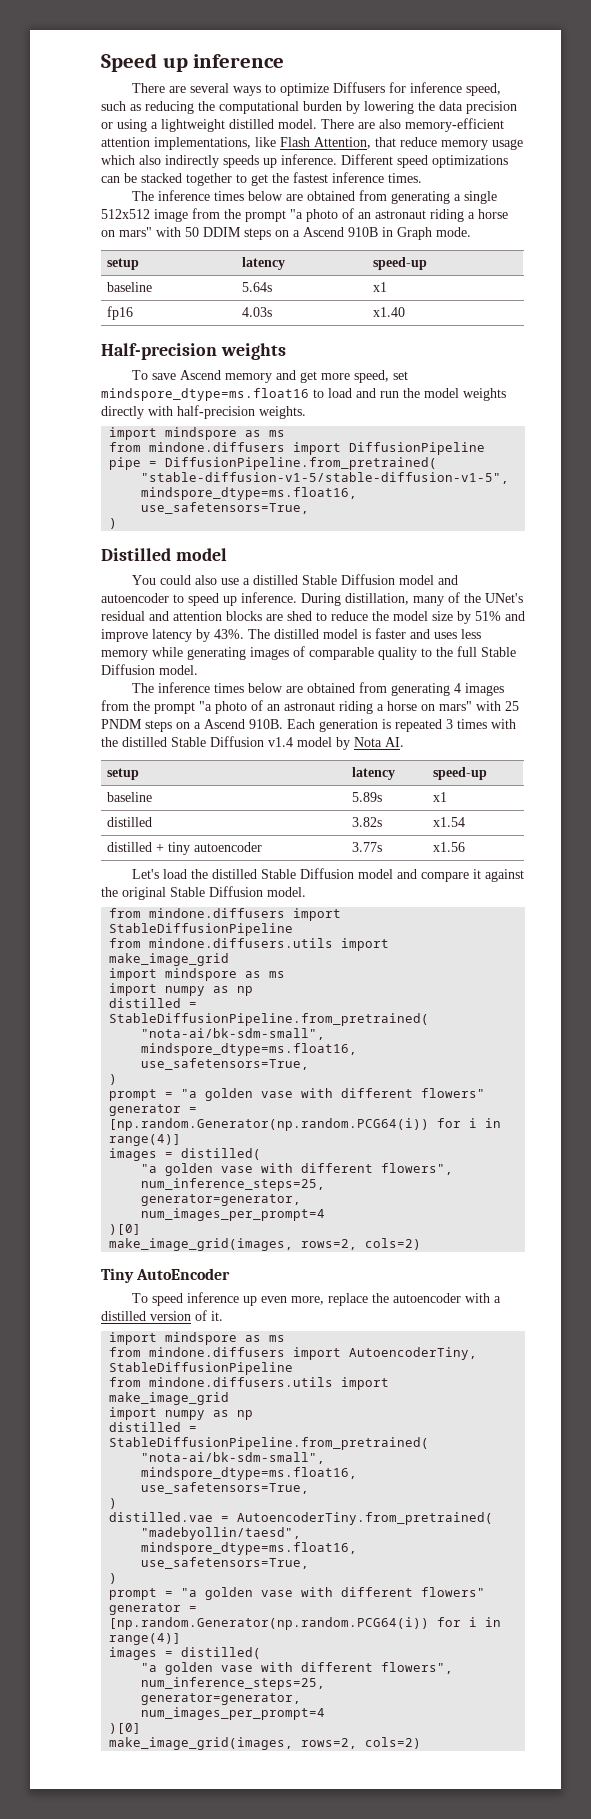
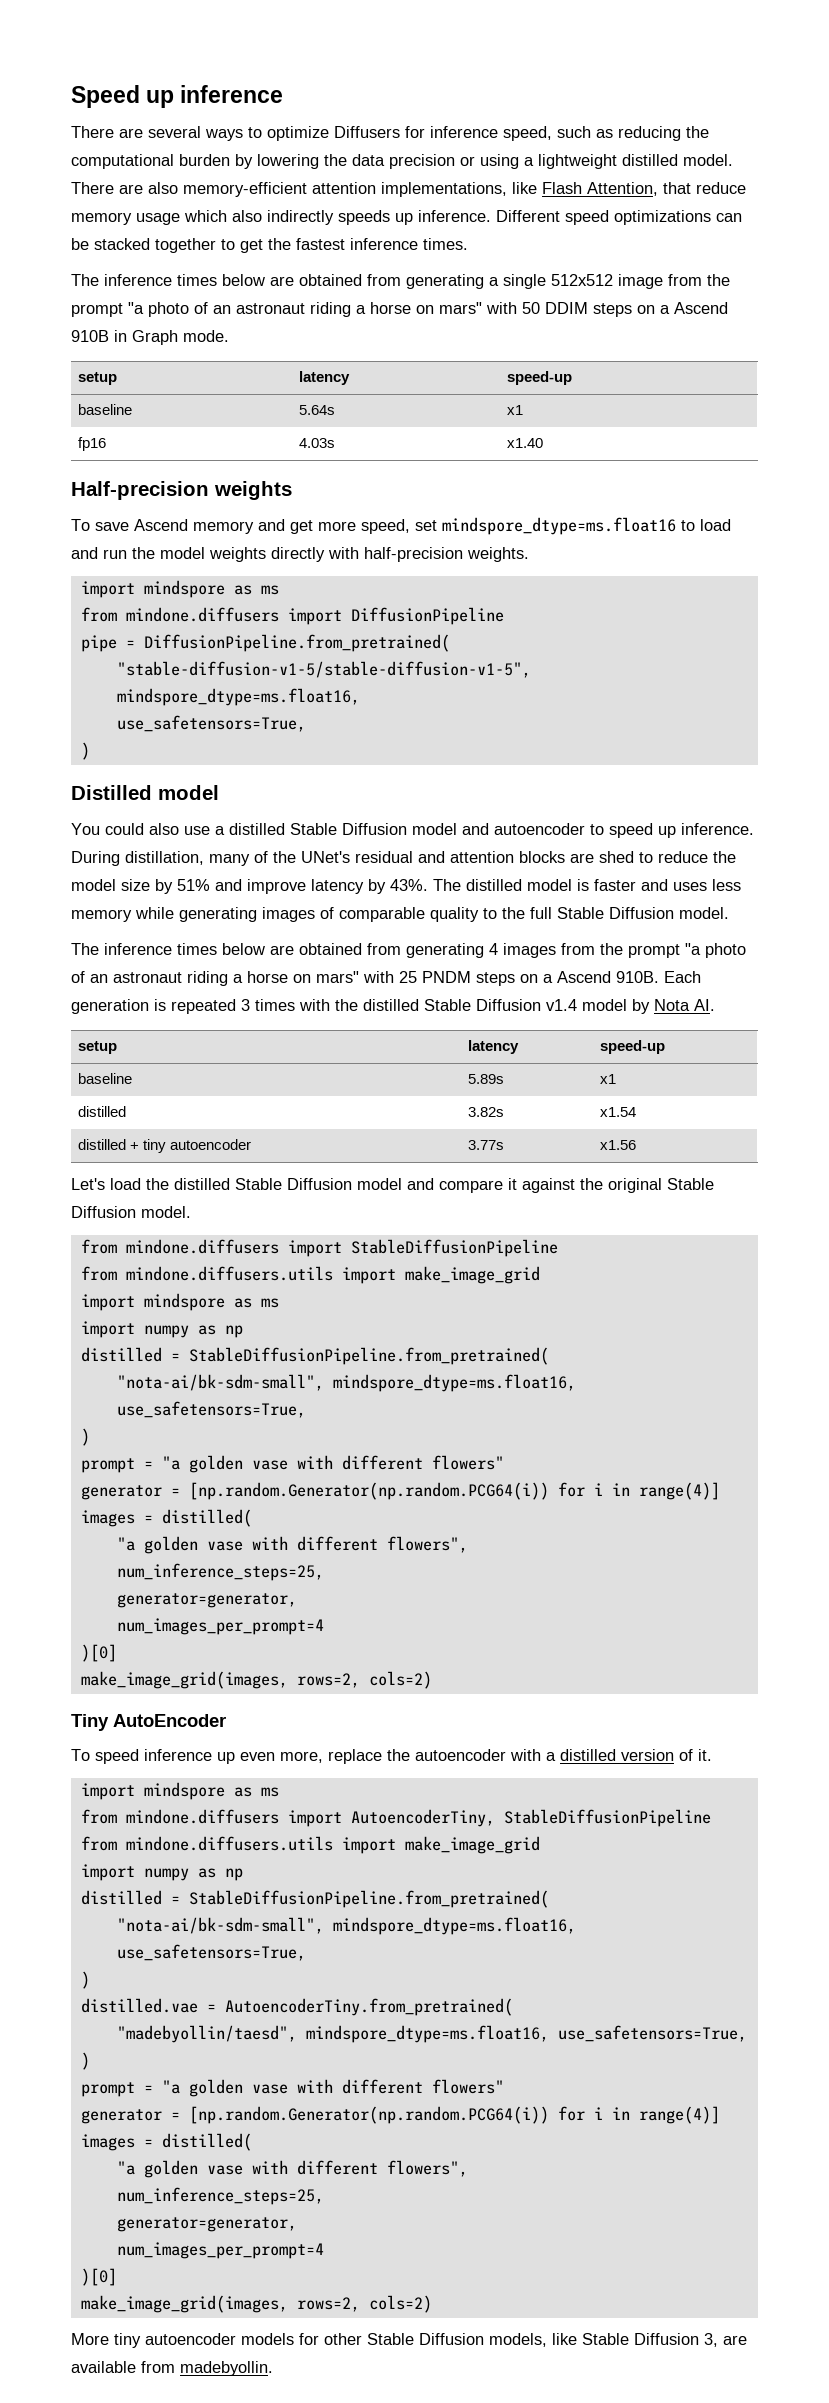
+ More tiny autoencoder models for other Stable Diffusion models, like Stable Diffusion 3, are available from madebyollin.

